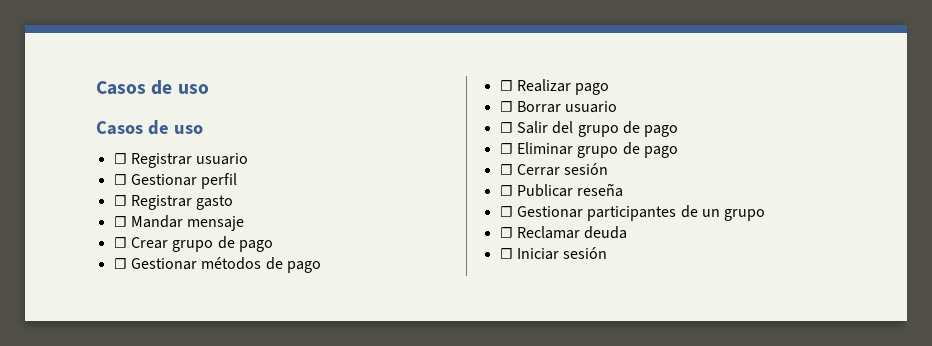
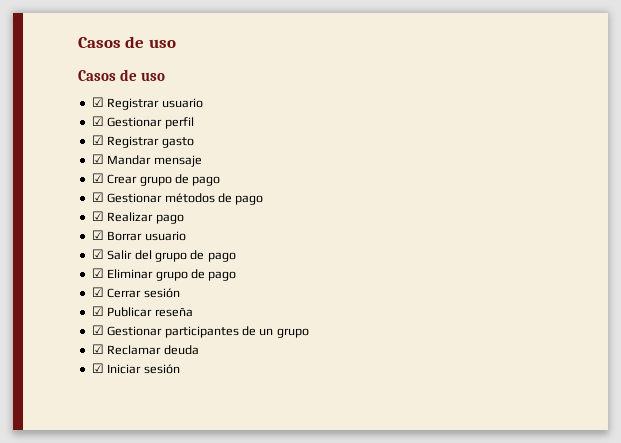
- ☐ Registrar usuario
+ ☑ Registrar usuario
- ☐ Gestionar perfil
+ ☑ Gestionar perfil
- ☐ Registrar gasto
+ ☑ Registrar gasto
- ☐ Mandar mensaje
+ ☑ Mandar mensaje
- ☐ Crear grupo de pago
+ ☑ Crear grupo de pago
- ☐ Gestionar métodos de pago
+ ☑ Gestionar métodos de pago
- ☐ Realizar pago
+ ☑ Realizar pago
- ☐ Borrar usuario
+ ☑ Borrar usuario
- ☐ Salir del grupo de pago
+ ☑ Salir del grupo de pago
- ☐ Eliminar grupo de pago
+ ☑ Eliminar grupo de pago
- ☐ Cerrar sesión
+ ☑ Cerrar sesión
- ☐ Publicar reseña
+ ☑ Publicar reseña
- ☐ Gestionar participantes de un grupo
+ ☑ Gestionar participantes de un grupo
- ☐ Reclamar deuda
+ ☑ Reclamar deuda
- ☐ Iniciar sesión
+ ☑ Iniciar sesión

